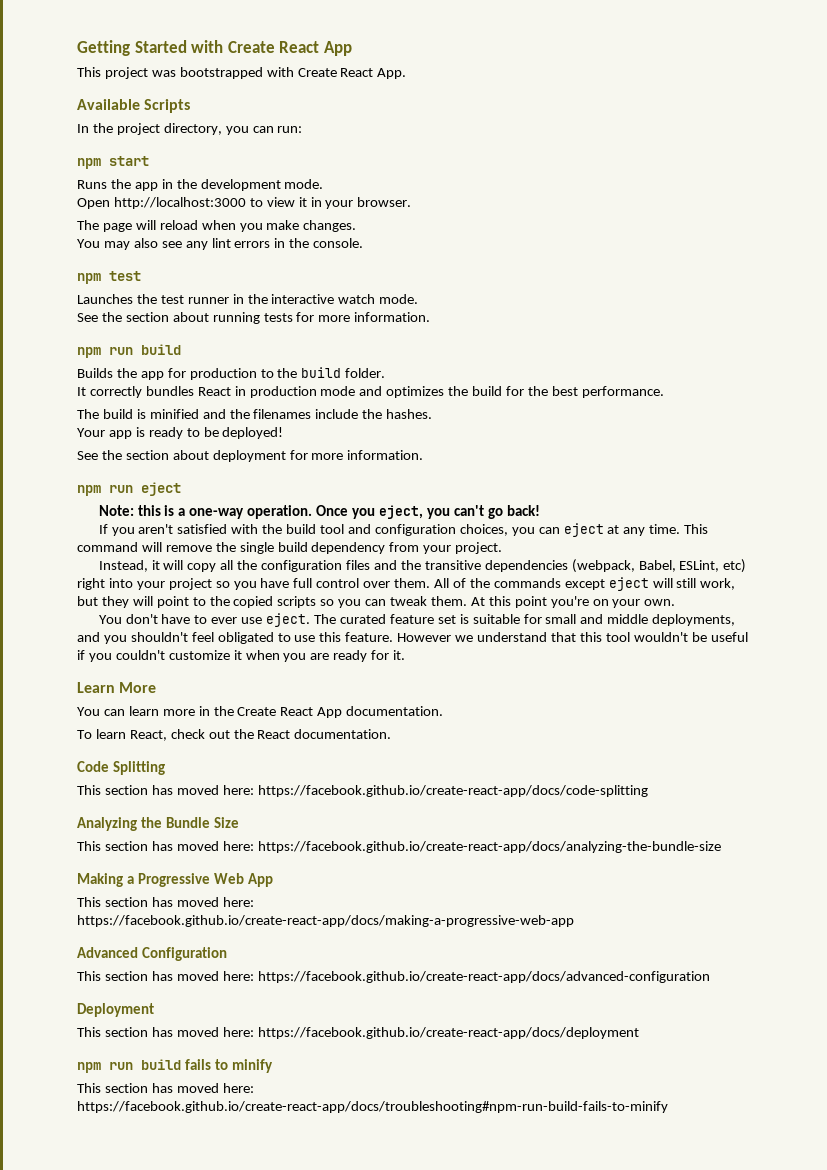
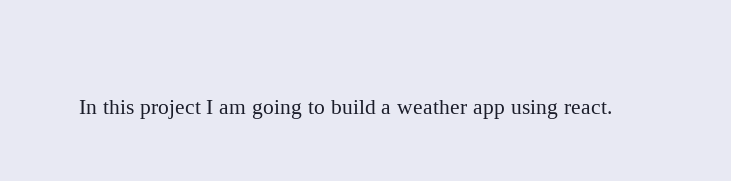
- Getting Started with Create React App
- This project was bootstrapped with Create React App.
- Available Scripts
- In the project directory, you can run:
- npm start
- Runs the app in the development mode.
- Open http://localhost:3000 to view it in your browser.
- The page will reload when you make changes.
- You may also see any lint errors in the console.
- npm test
- Launches the test runner in the interactive watch mode.
- See the section about running tests for more information.
- npm run build
- Builds the app for production to the build folder.
- It correctly bundles React in production mode and optimizes the build for the best performance.
- The build is minified and the filenames include the hashes.
- Your app is ready to be deployed!
- See the section about deployment for more information.
- npm run eject
- Note: this is a one-way operation. Once you eject, you can't go back!
- If you aren't satisfied with the build tool and configuration choices, you can eject at any time. This command will remove the single build dependency from your project.
- Instead, it will copy all the configuration files and the transitive dependencies (webpack, Babel, ESLint, etc) right into your project so you have full control over them. All of the commands except eject will still work, but they will point to the copied scripts so you can tweak them. At this point you're on your own.
- You don't have to ever use eject. The curated feature set is suitable for small and middle deployments, and you shouldn't feel obligated to use this feature. However we understand that this tool wouldn't be useful if you couldn't customize it when you are ready for it.
- Learn More
- You can learn more in the Create React App documentation.
- To learn React, check out the React documentation.
- Code Splitting
- This section has moved here: https://facebook.github.io/create-react-app/docs/code-splitting
- Analyzing the Bundle Size
- This section has moved here: https://facebook.github.io/create-react-app/docs/analyzing-the-bundle-size
- Making a Progressive Web App
- This section has moved here: https://facebook.github.io/create-react-app/docs/making-a-progressive-web-app
- Advanced Configuration
- This section has moved here: https://facebook.github.io/create-react-app/docs/advanced-configuration
- Deployment
- This section has moved here: https://facebook.github.io/create-react-app/docs/deployment
- npm run build fails to minify
- This section has moved here: https://facebook.github.io/create-react-app/docs/troubleshooting#npm-run-build-fails-to-minify
+ In this project I am going to build a weather app using react.

